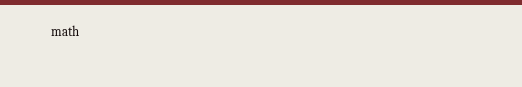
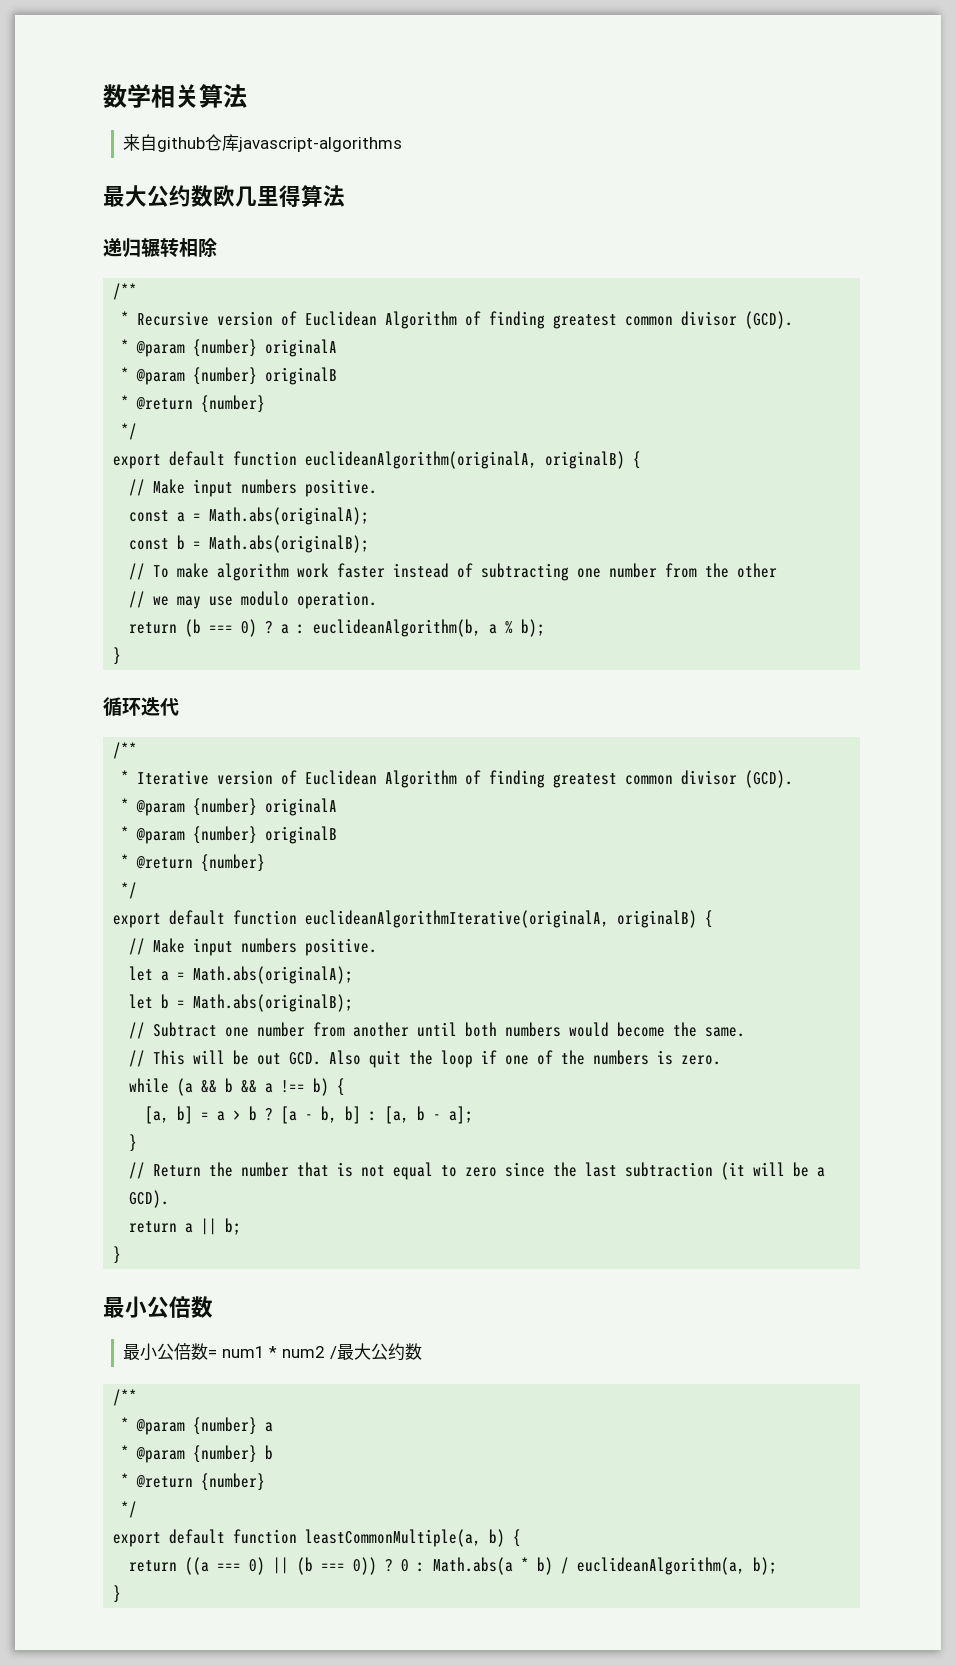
- math
+ 数学相关算法
+ 来自github仓库javascript-algorithms
+ 最大公约数欧几里得算法
+ 递归辗转相除
+ /**
+ * Recursive version of Euclidean Algorithm of finding greatest common divisor (GCD).
+ * @param {number} originalA
+ * @param {number} originalB
+ * @return {number}
+ */
+ export default function euclideanAlgorithm(originalA, originalB) {
+ // Make input numbers positive.
+ const a = Math.abs(originalA);
+ const b = Math.abs(originalB);
+ // To make algorithm work faster instead of subtracting one number from the other
+ // we may use modulo operation.
+ return (b === 0) ? a : euclideanAlgorithm(b, a % b);
+ }
+ 循环迭代
+ /**
+ * Iterative version of Euclidean Algorithm of finding greatest common divisor (GCD).
+ * @param {number} originalA
+ * @param {number} originalB
+ * @return {number}
+ */
+ export default function euclideanAlgorithmIterative(originalA, originalB) {
+ // Make input numbers positive.
+ let a = Math.abs(originalA);
+ let b = Math.abs(originalB);
+ // Subtract one number from another until both numbers would become the same.
+ // This will be out GCD. Also quit the loop if one of the numbers is zero.
+ while (a && b && a !== b) {
+ [a, b] = a > b ? [a - b, b] : [a, b - a];
+ }
+ // Return the number that is not equal to zero since the last subtraction (it will be a GCD).
+ return a || b;
+ }
+ 最小公倍数
+ 最小公倍数= num1 * num2 /最大公约数
+ /**
+ * @param {number} a
+ * @param {number} b
+ * @return {number}
+ */
+ export default function leastCommonMultiple(a, b) {
+ return ((a === 0) || (b === 0)) ? 0 : Math.abs(a * b) / euclideanAlgorithm(a, b);
+ }

